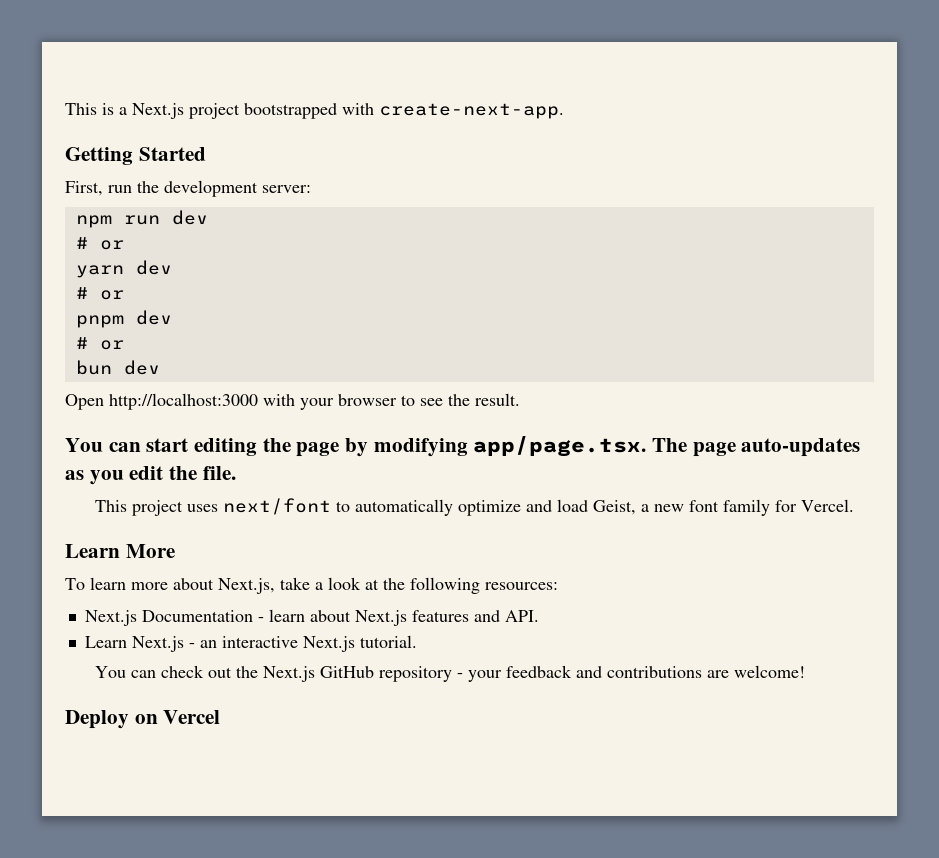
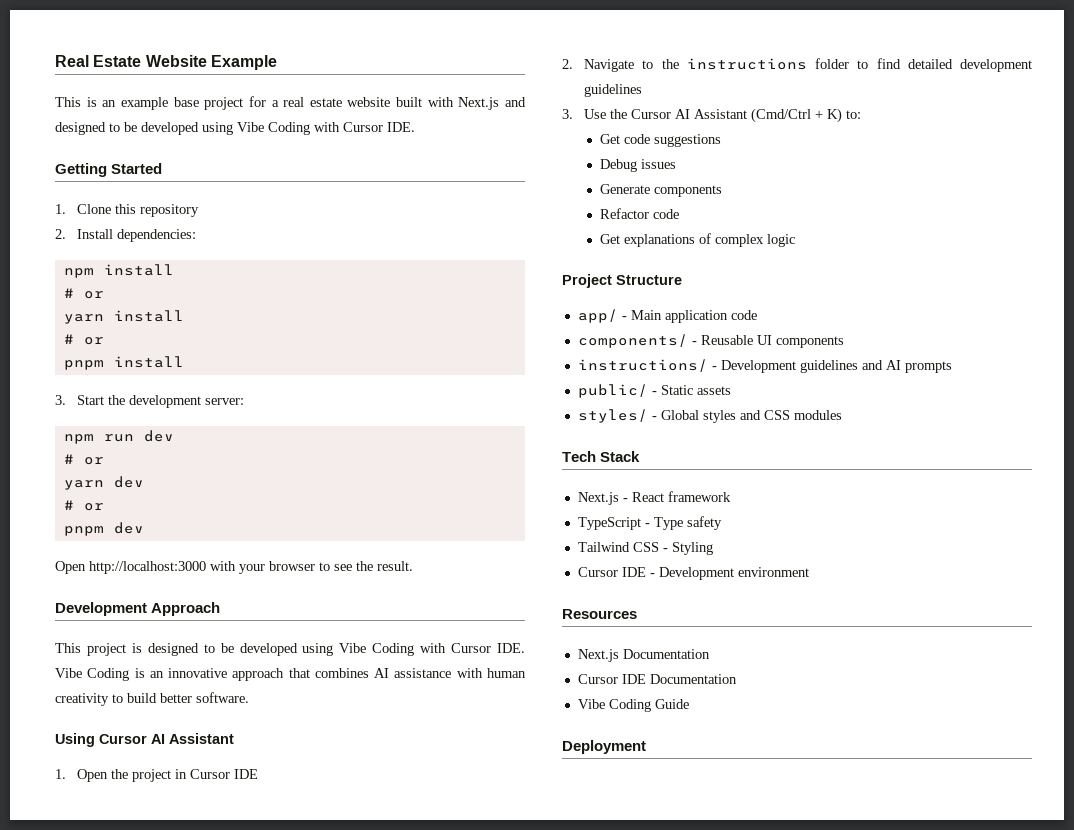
- This is a Next.js project bootstrapped with create-next-app.
+ Real Estate Website Example
+ This is an example base project for a real estate website built with Next.js and designed to be developed using Vibe Coding with Cursor IDE.
  Getting Started
- First, run the development server:
+ 1. Clone this repository
+ 2. Install dependencies:
+ npm install
+ # or
+ yarn install
+ # or
+ pnpm install
+ 3. Start the development server:
  pnpm dev
- # or
- bun dev
- You can start editing the page by modifying app/page.tsx. The page auto-updates as you edit the file.
- This project uses next/font to automatically optimize and load Geist, a new font family for Vercel.
- Learn More
- To learn more about Next.js, take a look at the following resources:
- Next.js Documentation - learn about Next.js features and API.
- Learn Next.js - an interactive Next.js tutorial.
- You can check out the Next.js GitHub repository - your feedback and contributions are welcome!
- Deploy on Vercel
+ Development Approach
+ This project is designed to be developed using Vibe Coding with Cursor IDE. Vibe Coding is an innovative approach that combines AI assistance with human creativity to build better software.
+ Using Cursor AI Assistant
+ 1. Open the project in Cursor IDE
+ 2. Navigate to the instructions folder to find detailed development guidelines
+ 3. Use the Cursor AI Assistant (Cmd/Ctrl + K) to:
+ Get code suggestions
+ Debug issues
+ Generate components
+ Refactor code
+ Get explanations of complex logic
+ Project Structure
+ app/ - Main application code
+ components/ - Reusable UI components
+ instructions/ - Development guidelines and AI prompts
+ public/ - Static assets
+ styles/ - Global styles and CSS modules
+ Tech Stack
+ Next.js - React framework
+ TypeScript - Type safety
+ Tailwind CSS - Styling
+ Cursor IDE - Development environment
+ Resources
+ Next.js Documentation
+ Cursor IDE Documentation
+ Vibe Coding Guide
+ Deployment

